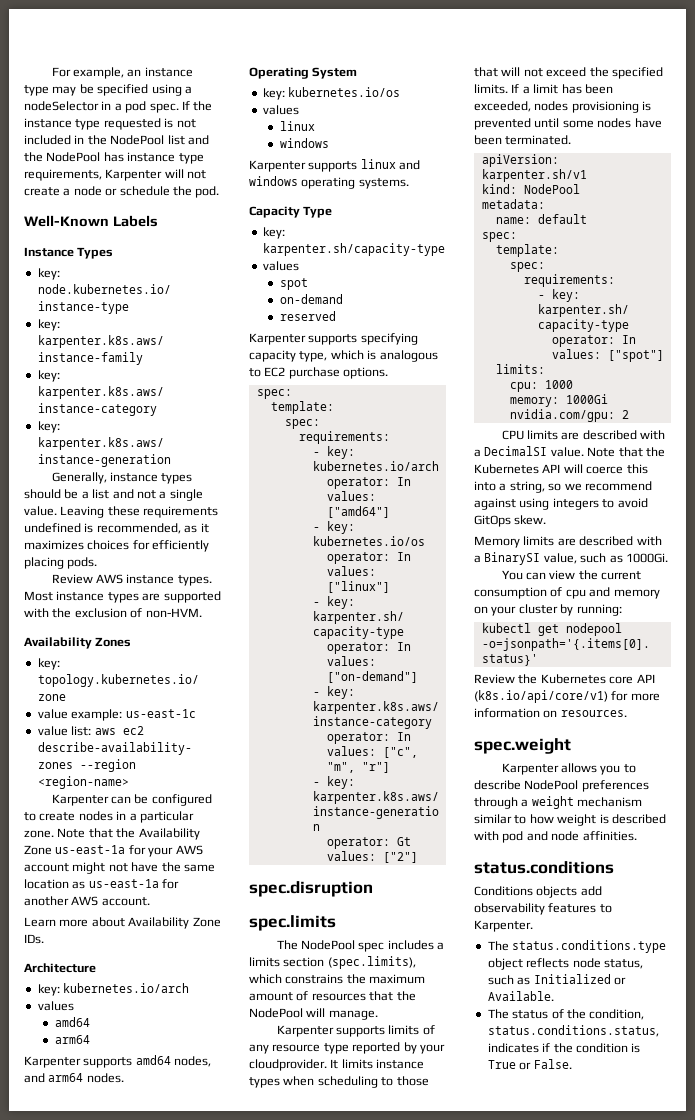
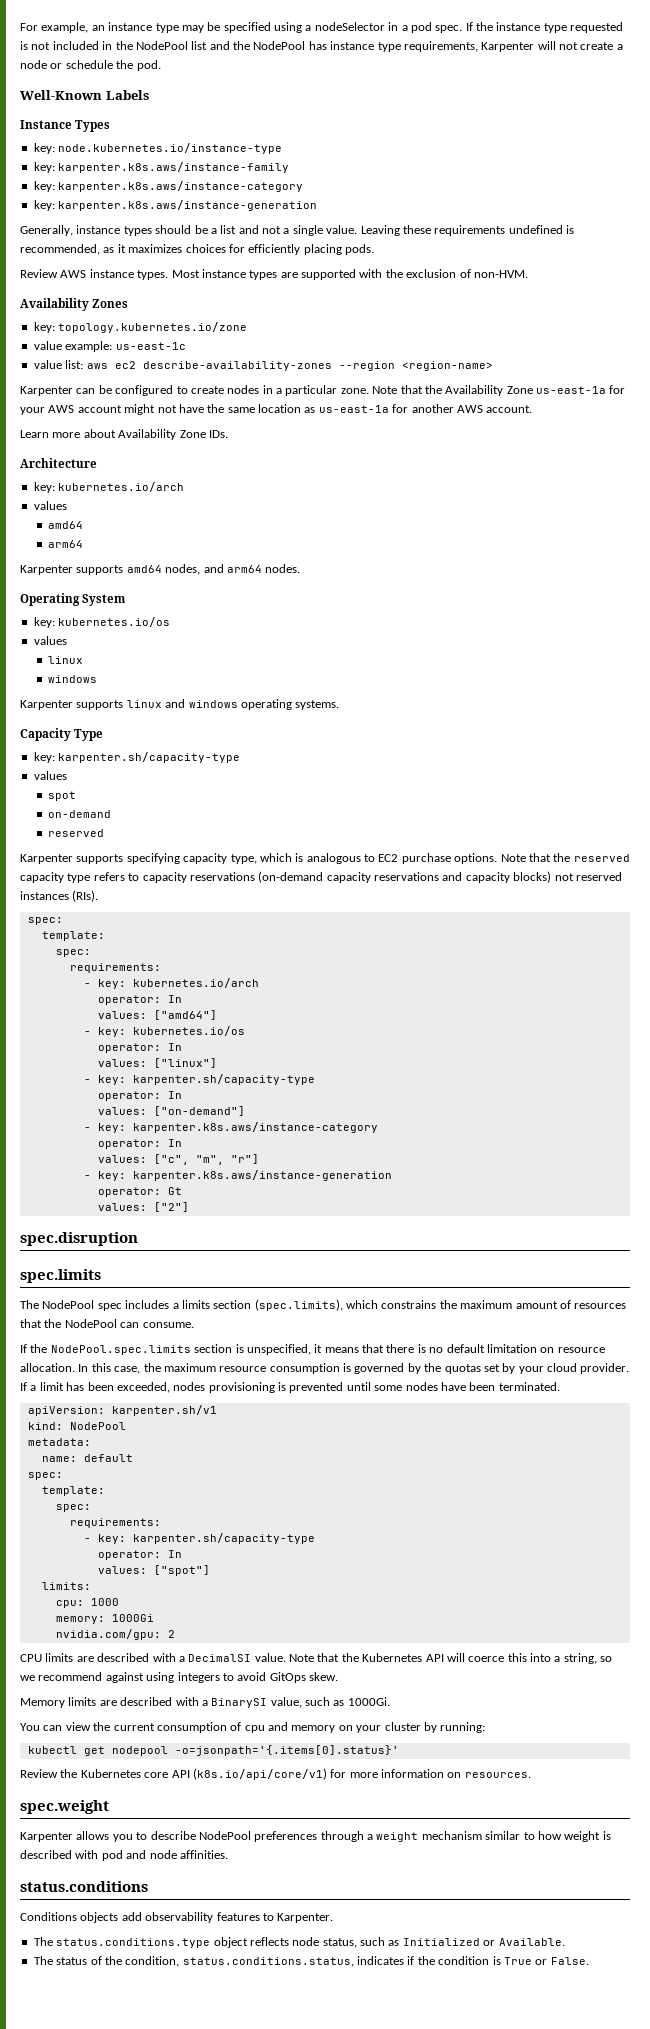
+ Note that the reserved capacity type refers to capacity reservations (on-demand capacity reservations and capacity blocks) not reserved instances (RIs).
- The NodePool spec includes a limits section (spec.limits), which constrains the maximum amount of resources that the NodePool will manage.
- Karpenter supports limits of any resource type reported by your cloudprovider. It limits instance types when scheduling to those that will not exceed the specified limits.
+ The NodePool spec includes a limits section (spec.limits), which constrains the maximum amount of resources that the NodePool can consume.
+ If the NodePool.spec.limits section is unspecified, it means that there is no default limitation on resource allocation. In this case, the maximum resource consumption is governed by the quotas set by your cloud provider.

